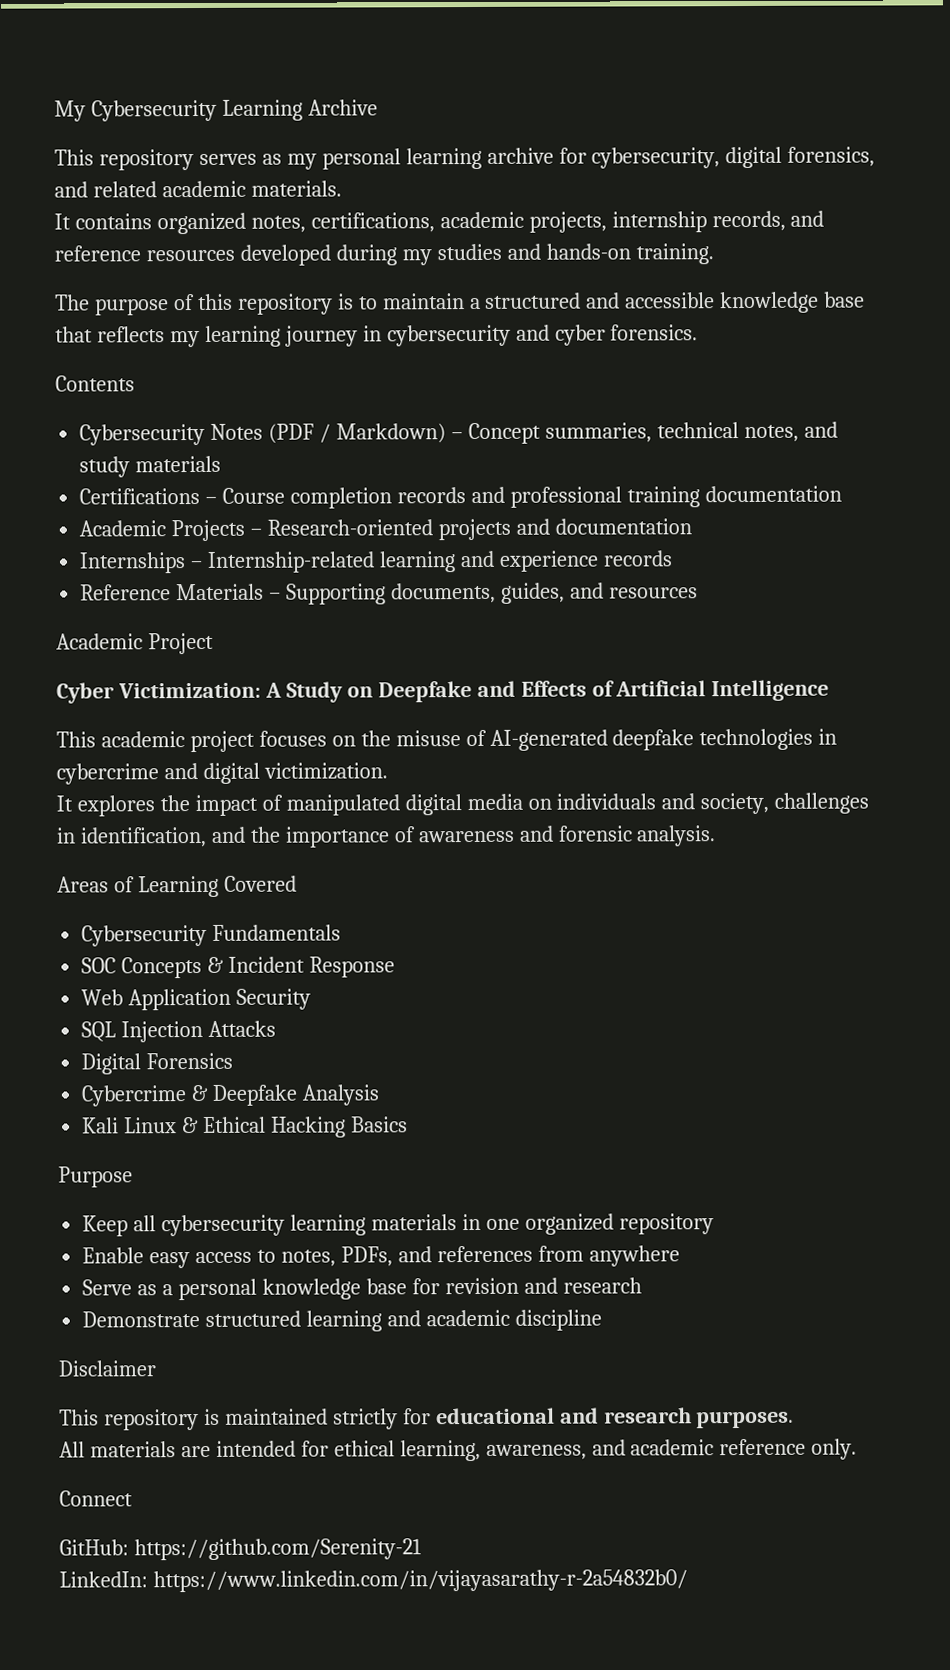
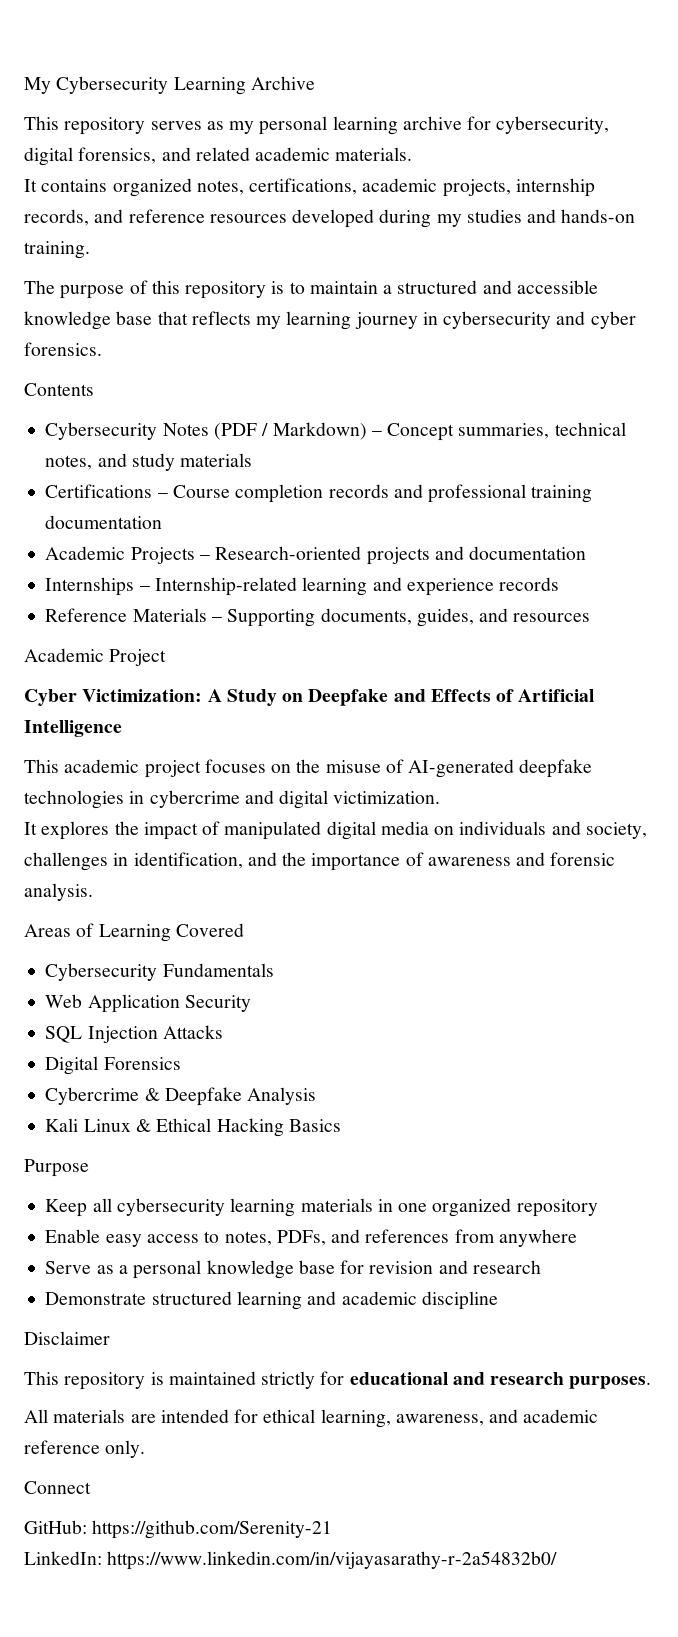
- SOC Concepts & Incident Response

